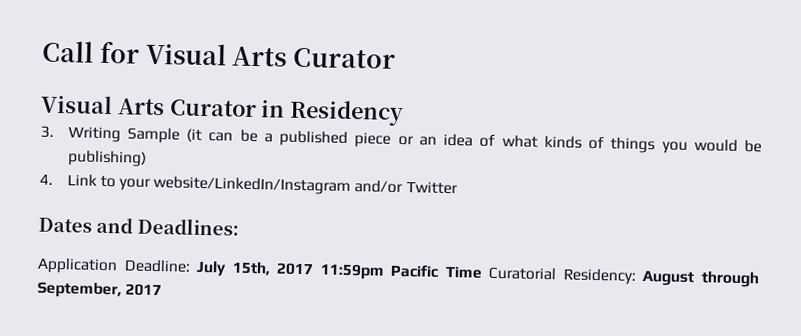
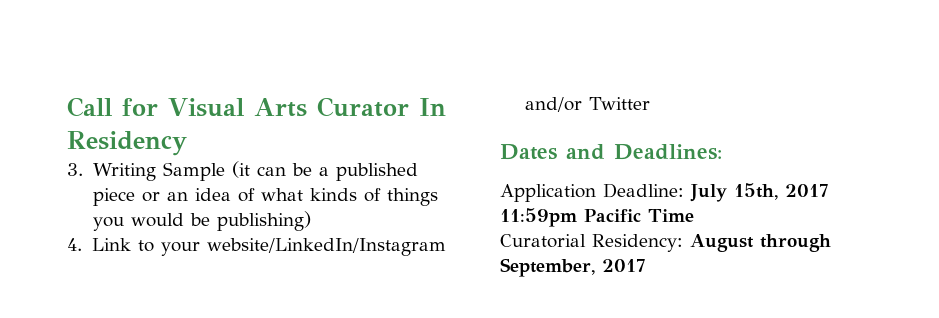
- Call for Visual Arts Curator
- Visual Arts Curator in Residency
+ Call for Visual Arts Curator In Residency
- Application Deadline: July 15th, 2017 11:59pm Pacific Time Curatorial Residency: August through September, 2017
+ Application Deadline: July 15th, 2017 11:59pm Pacific Time
+ Curatorial Residency: August through September, 2017

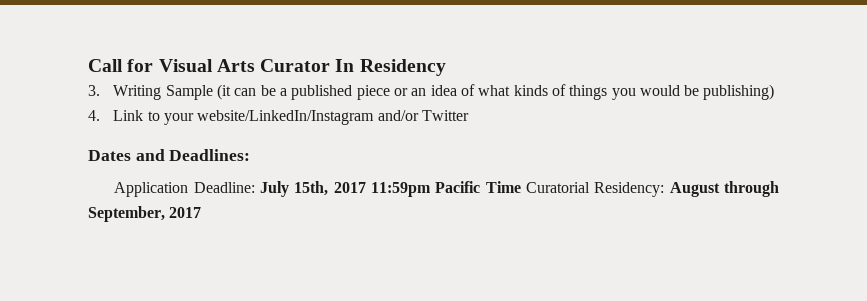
- Application Deadline: July 15th, 2017 11:59pm Pacific Time
- Curatorial Residency: August through September, 2017
+ Application Deadline: July 15th, 2017 11:59pm Pacific Time Curatorial Residency: August through September, 2017

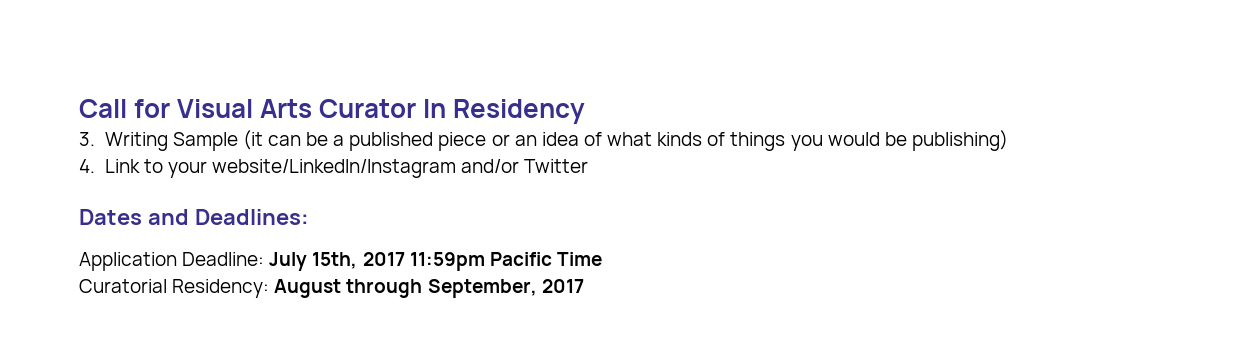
- Application Deadline: July 15th, 2017 11:59pm Pacific Time Curatorial Residency: August through September, 2017
+ Application Deadline: July 15th, 2017 11:59pm Pacific Time
+ Curatorial Residency: August through September, 2017

